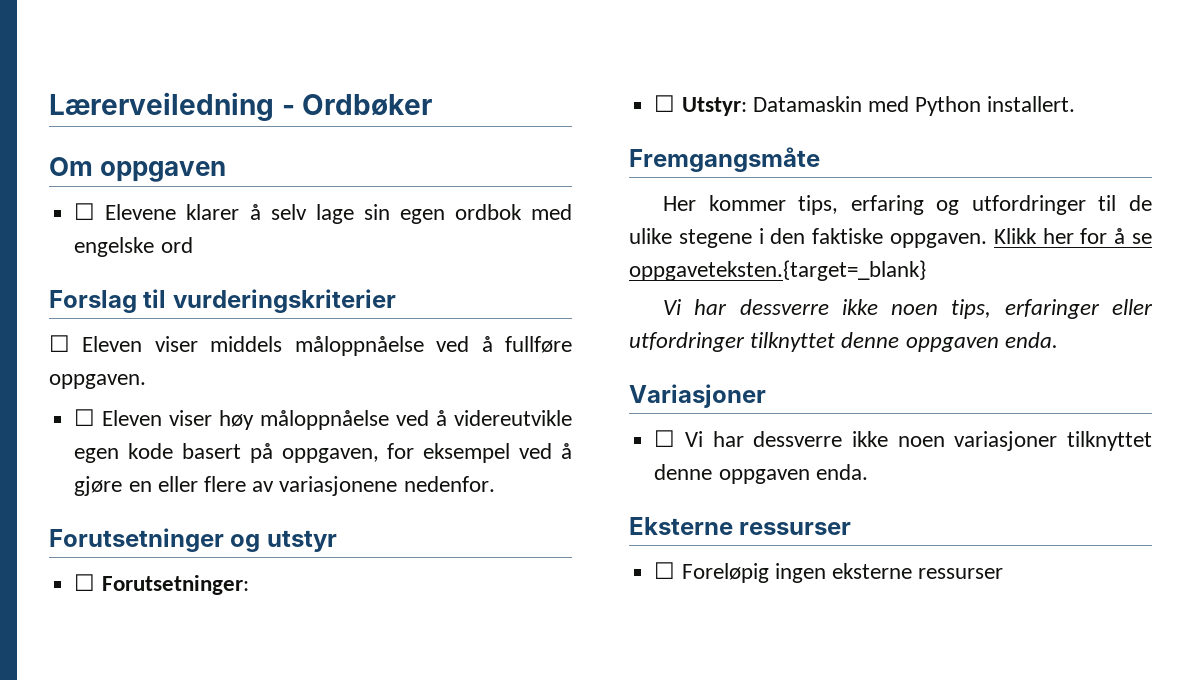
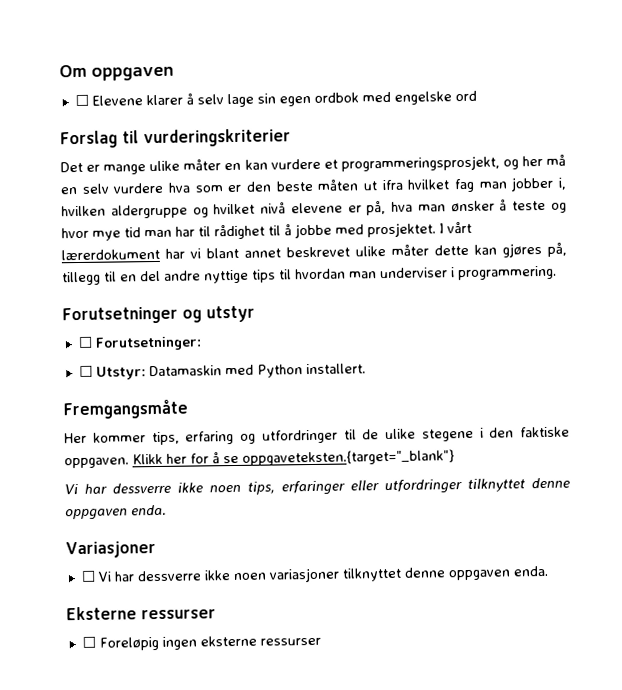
- Lærerveiledning - Ordbøker
- ☐ Eleven viser middels måloppnåelse ved å fullføre oppgaven.
- ☐ Eleven viser høy måloppnåelse ved å videreutvikle egen kode basert på oppgaven, for eksempel ved å gjøre en eller flere av variasjonene nedenfor.
+ Det er mange ulike måter en kan vurdere et programmeringsprosjekt, og her må en selv vurdere hva som er den beste måten ut ifra hvilket fag man jobber i, hvilken aldergruppe og hvilket nivå elevene er på, hva man ønsker å teste og hvor mye tid man har til rådighet til å jobbe med prosjektet. I vårt lærerdokument har vi blant annet beskrevet ulike måter dette kan gjøres på, tillegg til en del andre nyttige tips til hvordan man underviser i programmering.
- Klikk her for å se oppgaveteksten.{target=_blank}
+ Klikk her for å se oppgaveteksten.{target="_blank"}

